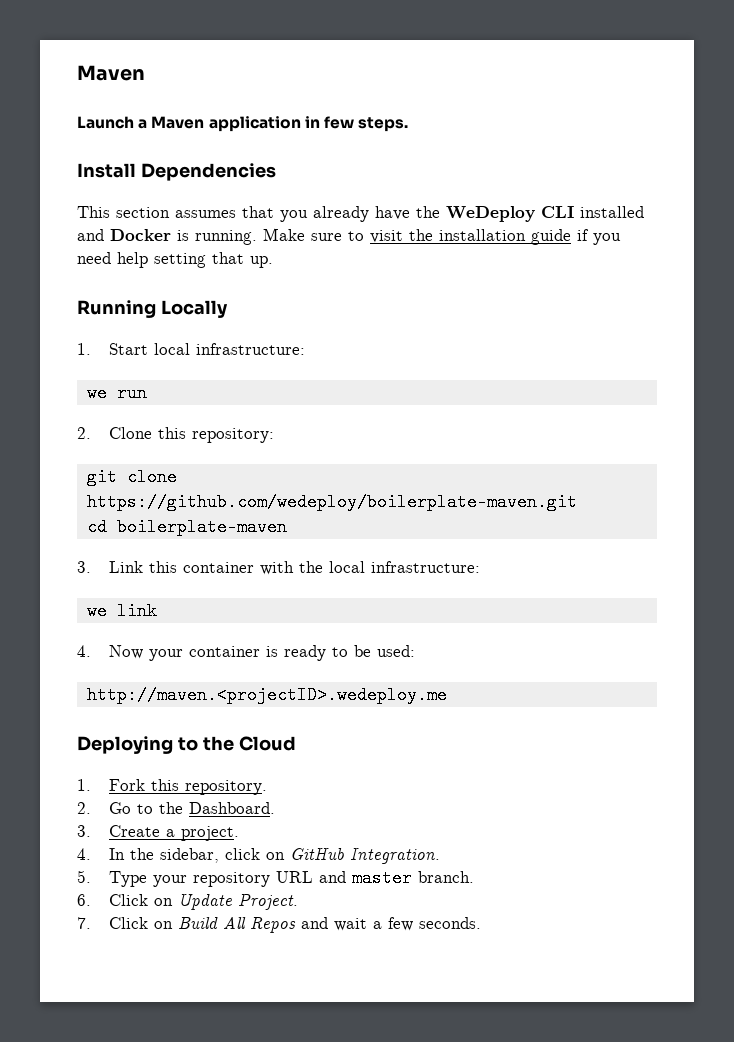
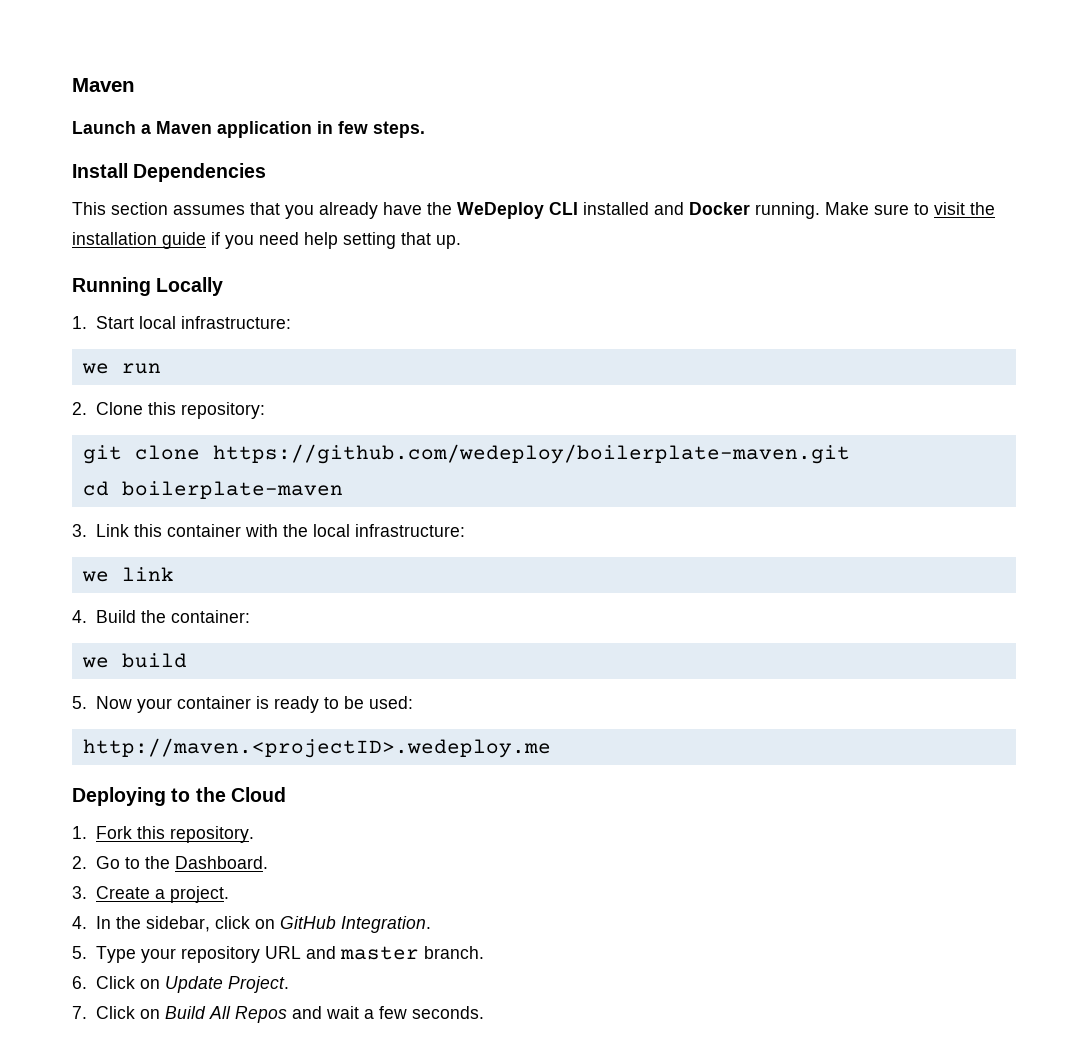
- This section assumes that you already have the WeDeploy CLI installed and Docker is running.
+ This section assumes that you already have the WeDeploy CLI installed and Docker running.
- 4. Now your container is ready to be used:
+ 4. Build the container:
+ we build
+ 5. Now your container is ready to be used:

